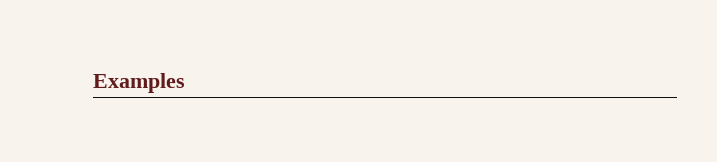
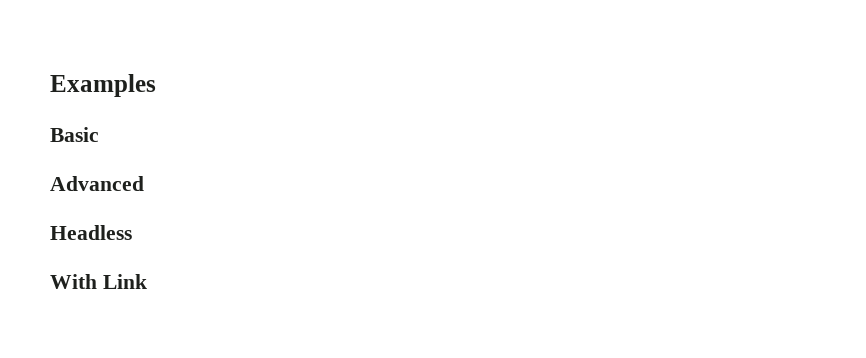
+ Basic
+ Advanced
+ Headless
+ With Link

